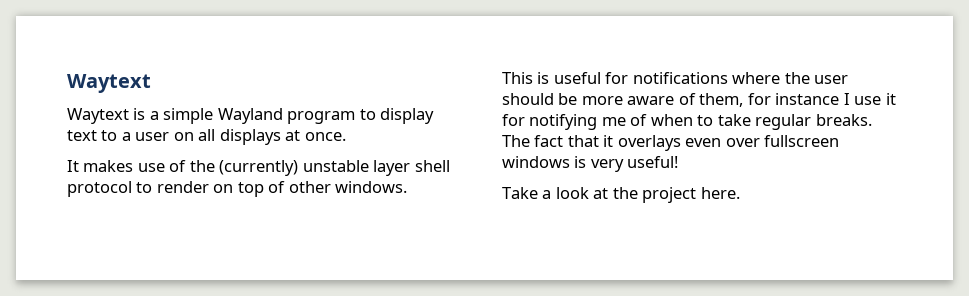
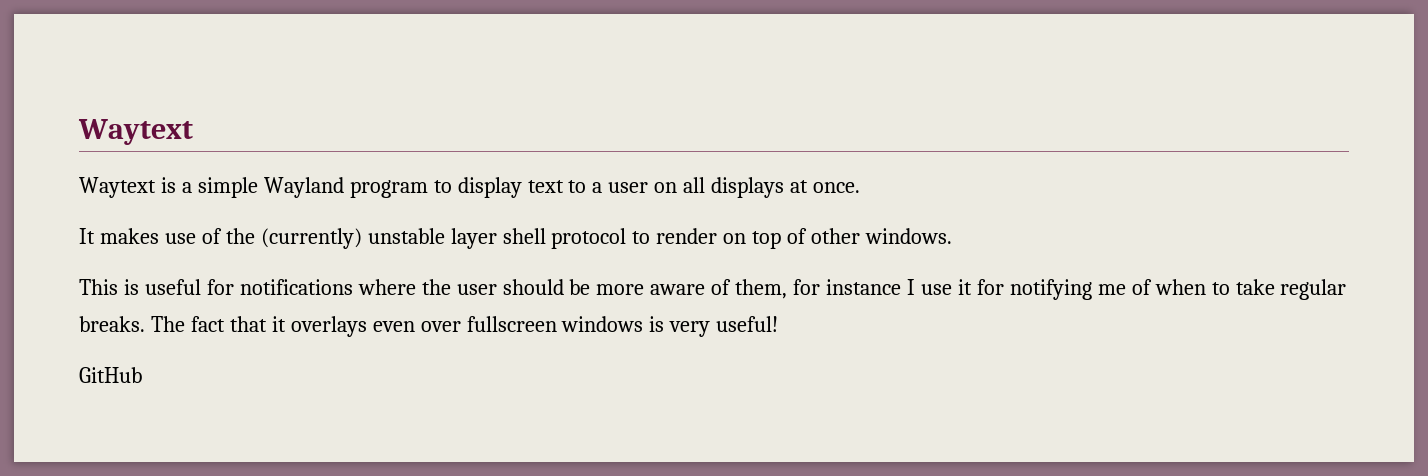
- Take a look at the project here.
+ GitHub

